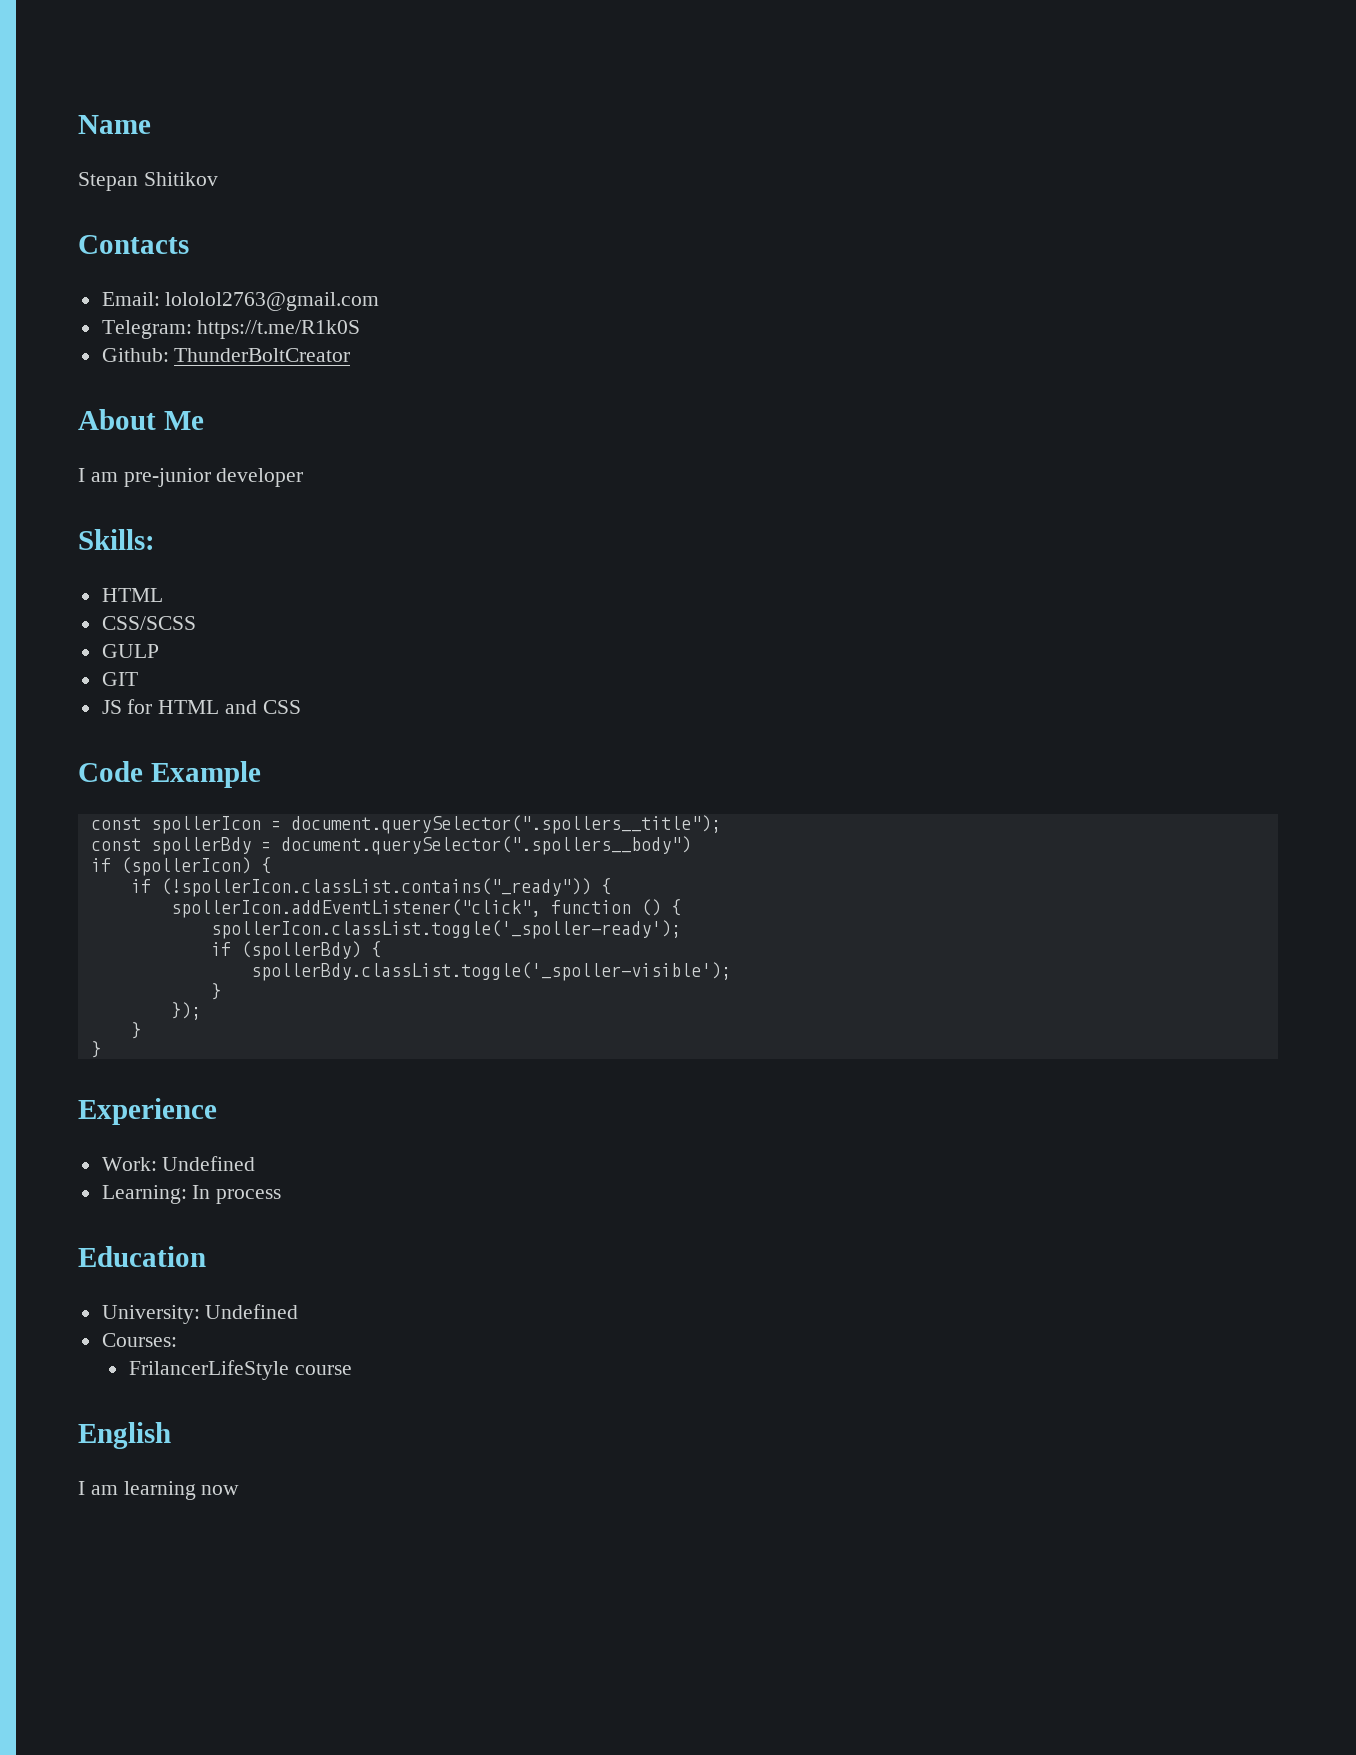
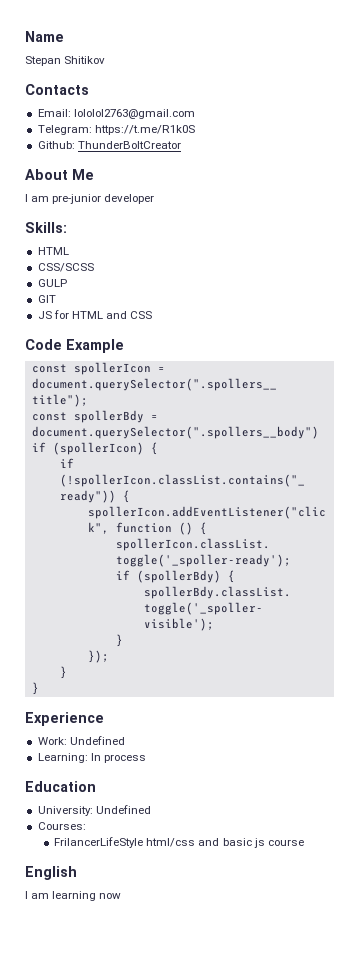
- FrilancerLifeStyle course
+ FrilancerLifeStyle html/css and basic js course

